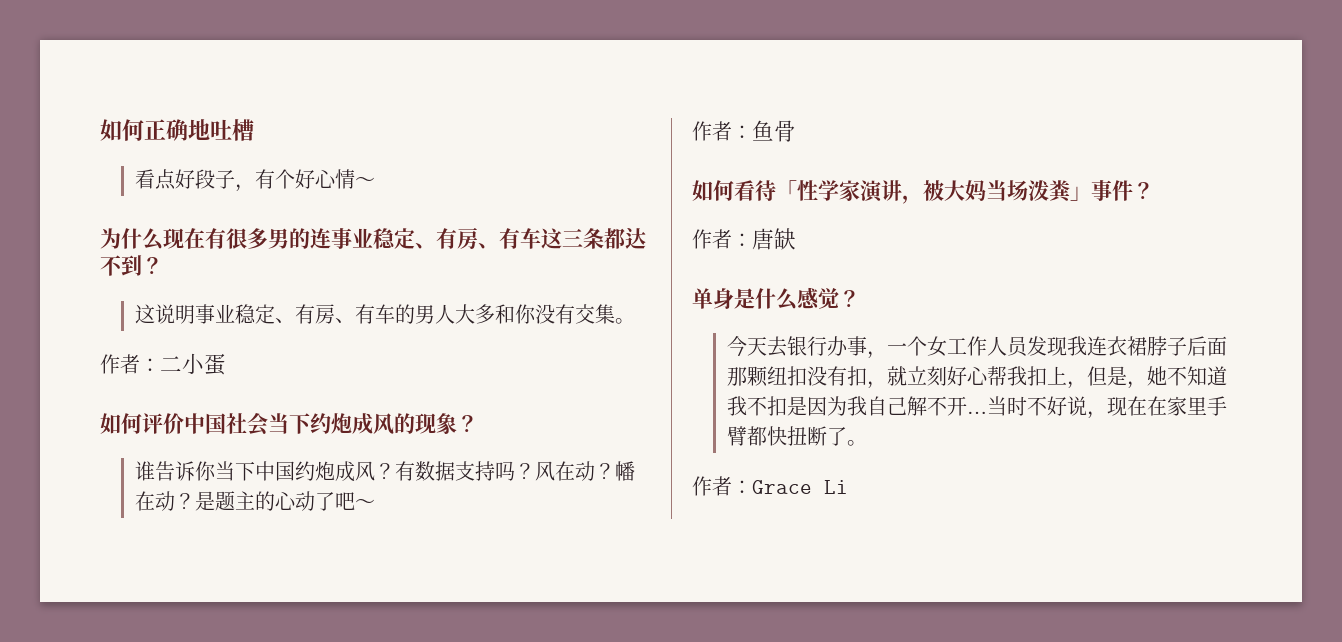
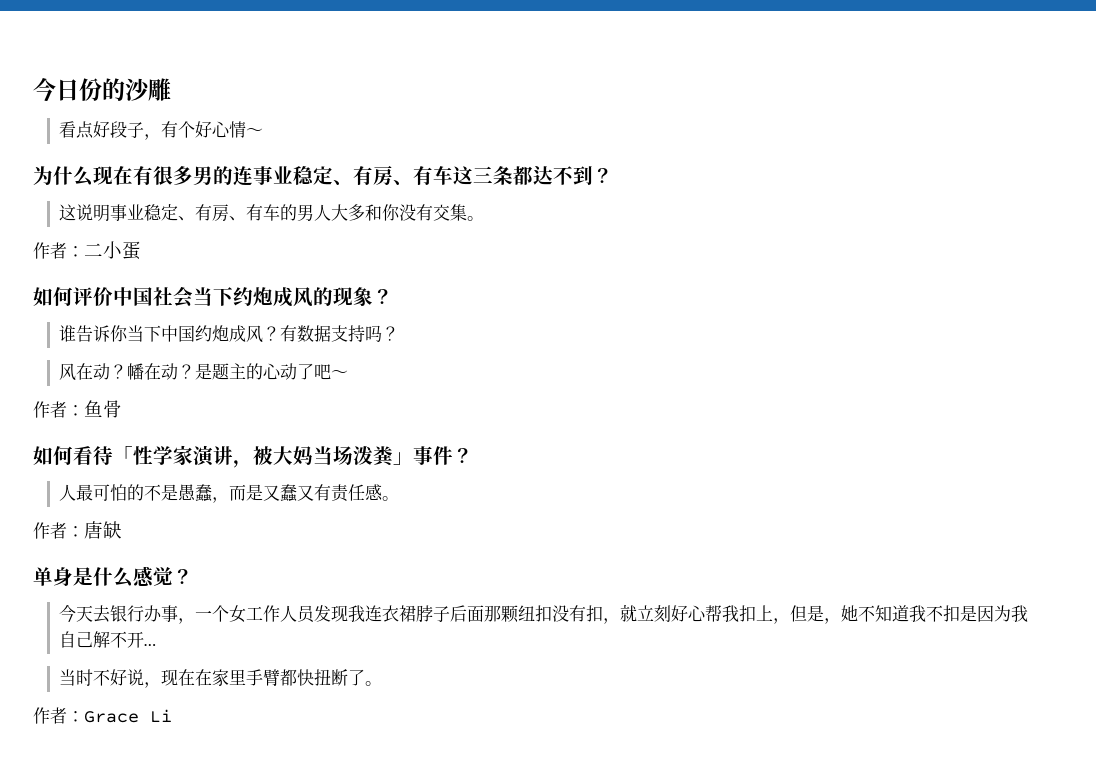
- 如何正确地吐槽
+ 今日份的沙雕
- 有数据支持吗？风在动？
+ 有数据支持吗？
+ 风在动？
+ 人最可怕的不是愚蠢，而是又蠢又有责任感。
- 今天去银行办事，一个女工作人员发现我连衣裙脖子后面那颗纽扣没有扣，就立刻好心帮我扣上，但是，她不知道我不扣是因为我自己解不开…当时不好说，现在在家里手臂都快扭断了。
+ 今天去银行办事，一个女工作人员发现我连衣裙脖子后面那颗纽扣没有扣，就立刻好心帮我扣上，但是，她不知道我不扣是因为我自己解不开…
+ 当时不好说，现在在家里手臂都快扭断了。

